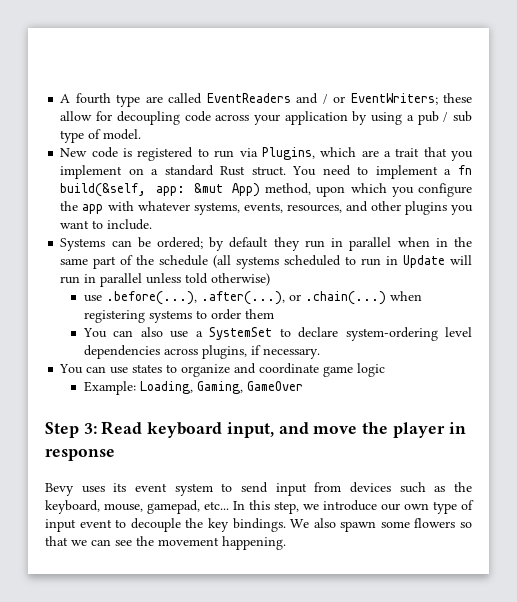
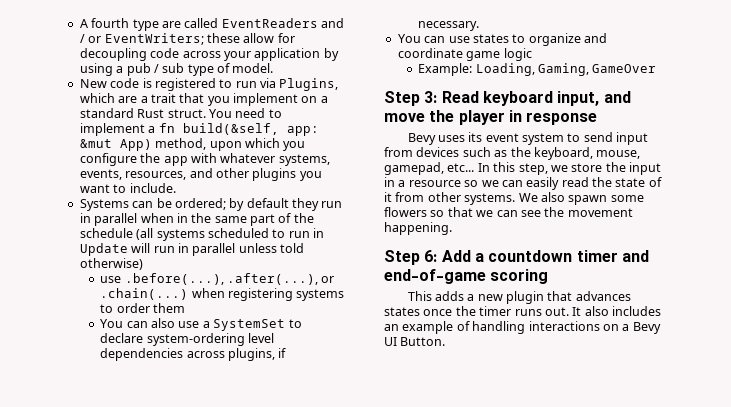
- In this step, we introduce our own type of input event to decouple the key bindings.
+ In this step, we store the input in a resource so we can easily read the state of it from other systems.
+ Step 6: Add a countdown timer and end-of-game scoring
+ This adds a new plugin that advances states once the timer runs out. It also includes an example of handling interactions on a Bevy UI Button.

